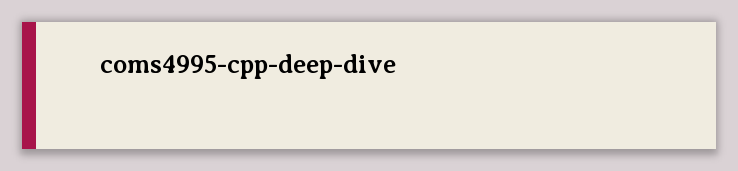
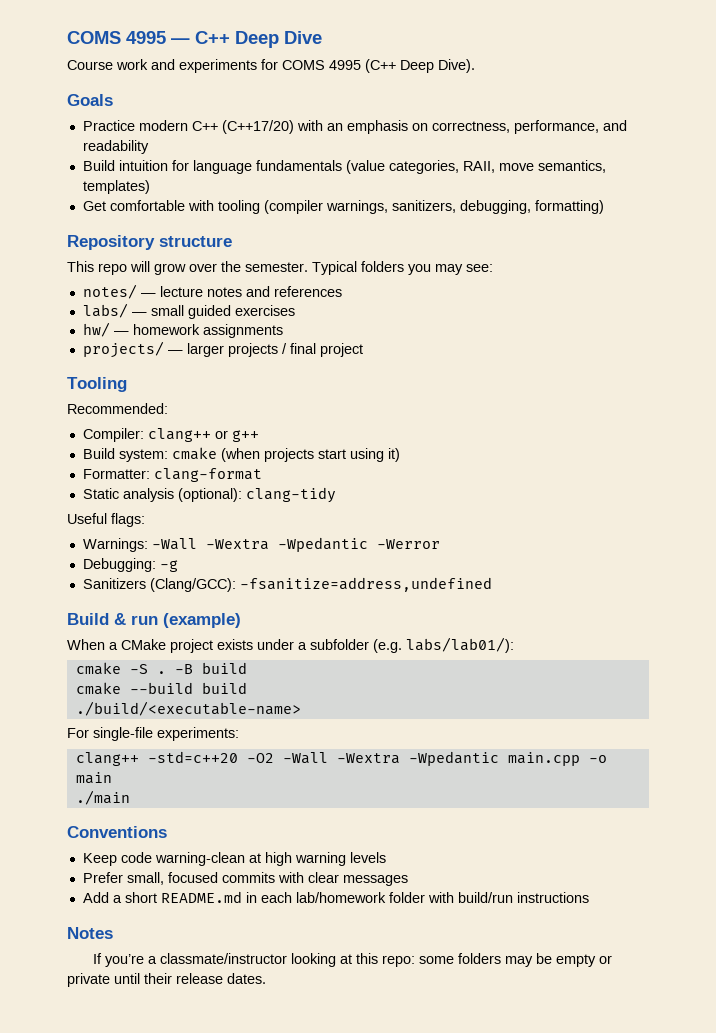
- coms4995-cpp-deep-dive
+ COMS 4995 — C++ Deep Dive
+ Course work and experiments for COMS 4995 (C++ Deep Dive).
+ Goals
+ Practice modern C++ (C++17/20) with an emphasis on correctness, performance, and readability
+ Build intuition for language fundamentals (value categories, RAII, move semantics, templates)
+ Get comfortable with tooling (compiler warnings, sanitizers, debugging, formatting)
+ Repository structure
+ This repo will grow over the semester. Typical folders you may see:
+ notes/ — lecture notes and references
+ labs/ — small guided exercises
+ hw/ — homework assignments
+ projects/ — larger projects / final project
+ Tooling
+ Recommended:
+ Compiler: clang++ or g++
+ Build system: cmake (when projects start using it)
+ Formatter: clang-format
+ Static analysis (optional): clang-tidy
+ Useful flags:
+ Warnings: -Wall -Wextra -Wpedantic -Werror
+ Debugging: -g
+ Sanitizers (Clang/GCC): -fsanitize=address,undefined
+ Build & run (example)
+ When a CMake project exists under a subfolder (e.g. labs/lab01/):
+ cmake -S . -B build
+ cmake --build build
+ ./build/<executable-name>
+ For single-file experiments:
+ clang++ -std=c++20 -O2 -Wall -Wextra -Wpedantic main.cpp -o main
+ ./main
+ Conventions
+ Keep code warning-clean at high warning levels
+ Prefer small, focused commits with clear messages
+ Add a short README.md in each lab/homework folder with build/run instructions
+ Notes
+ If you’re a classmate/instructor looking at this repo: some folders may be empty or private until their release dates.

